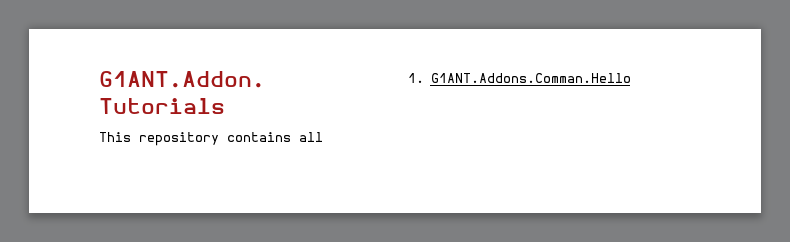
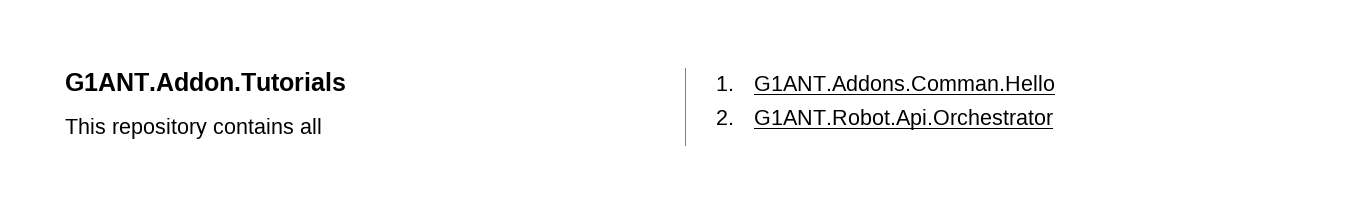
+ 2. G1ANT.Robot.Api.Orchestrator

